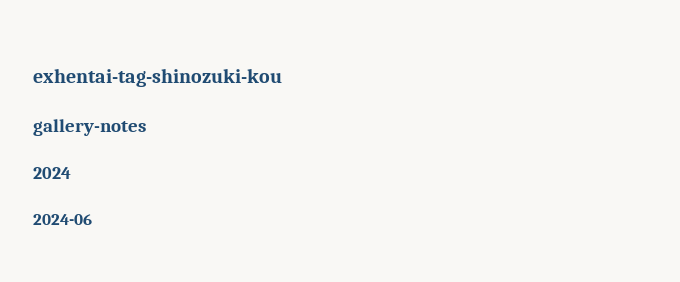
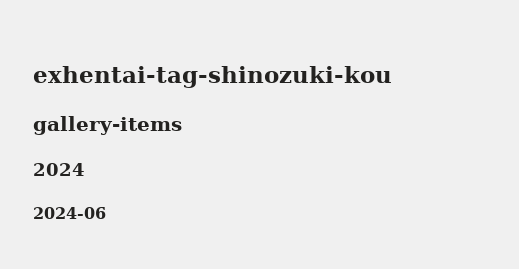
- gallery-notes
+ gallery-items

